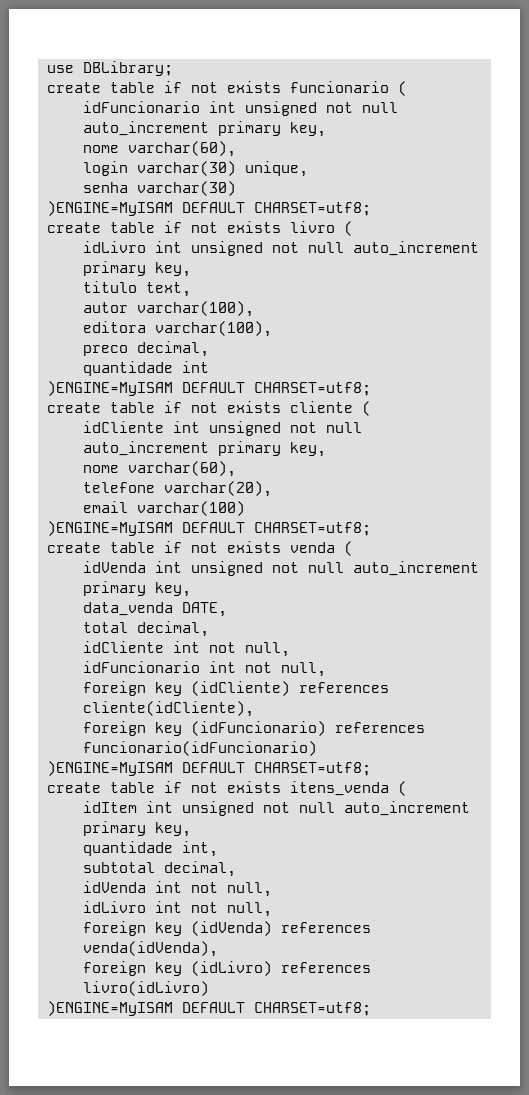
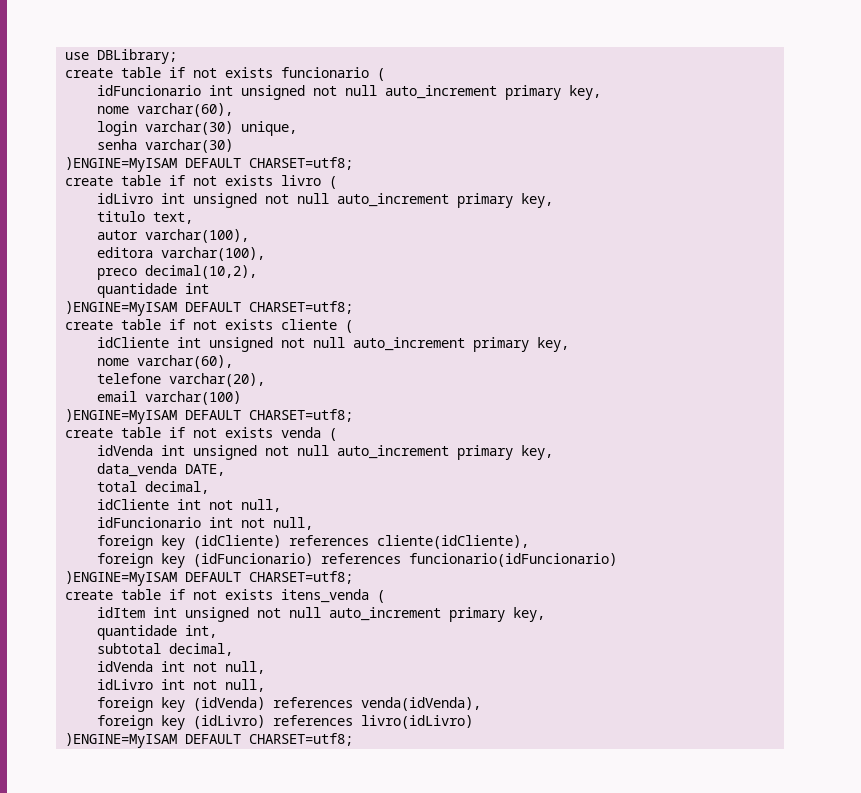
- preco decimal,
+ preco decimal(10,2),

